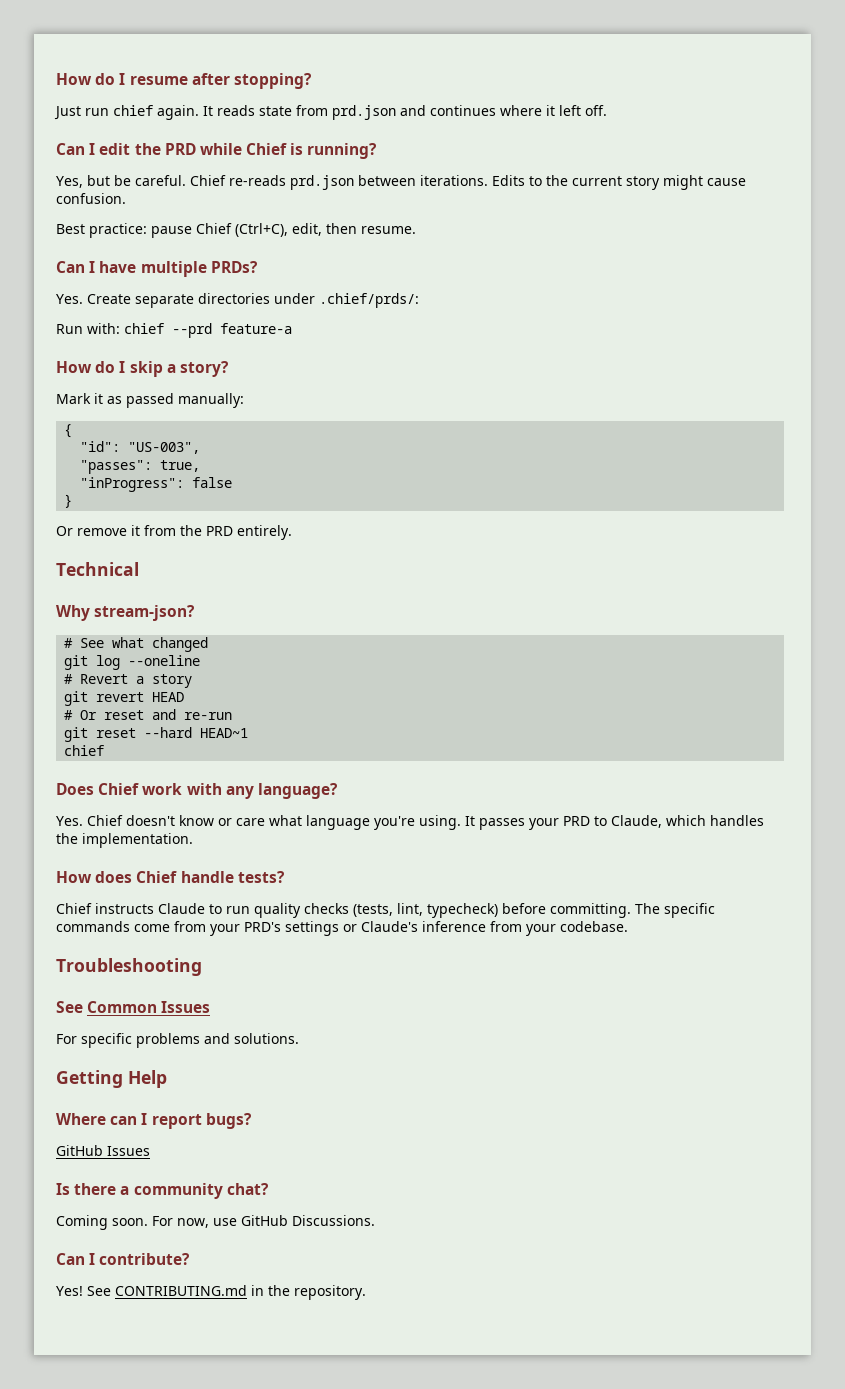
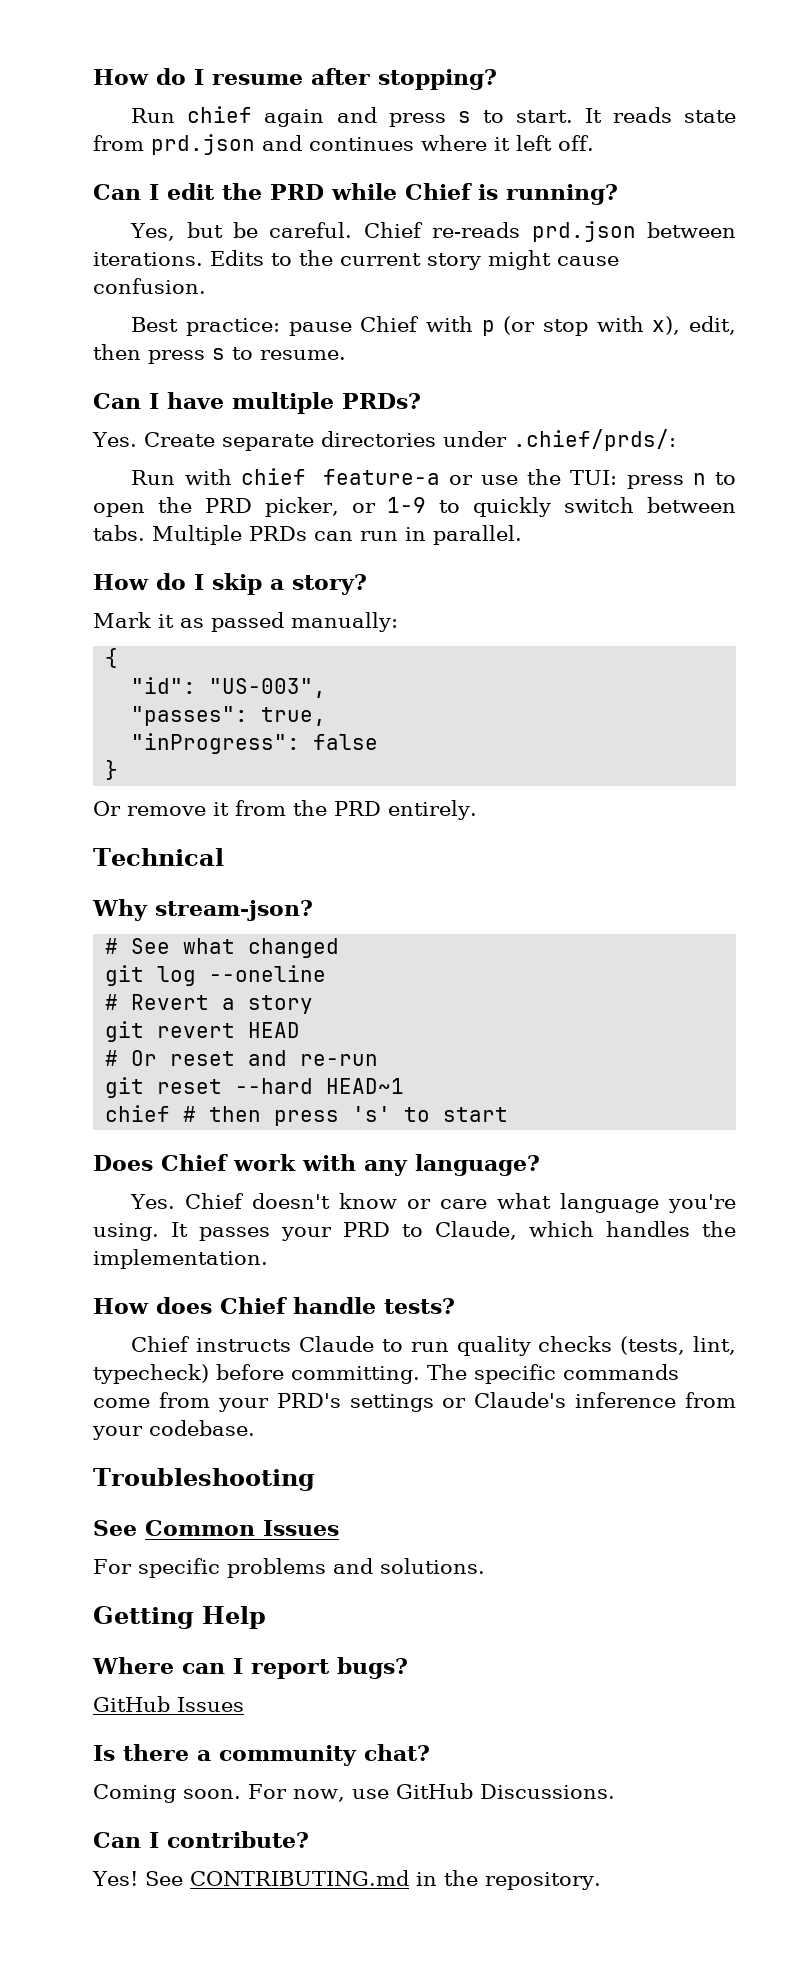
- Just run chief again.
+ Run chief again and press s to start.
- Best practice: pause Chief (Ctrl+C), edit, then resume.
+ Best practice: pause Chief with p (or stop with x), edit, then press s to resume.
- Run with: chief --prd feature-a
+ Run with chief feature-a or use the TUI: press n to open the PRD picker, or 1-9 to quickly switch between tabs. Multiple PRDs can run in parallel.
  git reset --hard HEAD~1
- chief
+ chief # then press 's' to start

